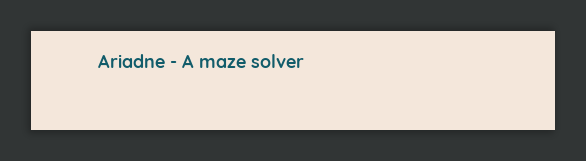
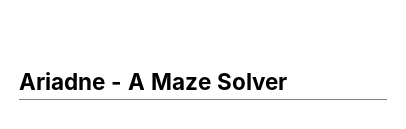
- Ariadne - A maze solver
+ Ariadne - A Maze Solver

